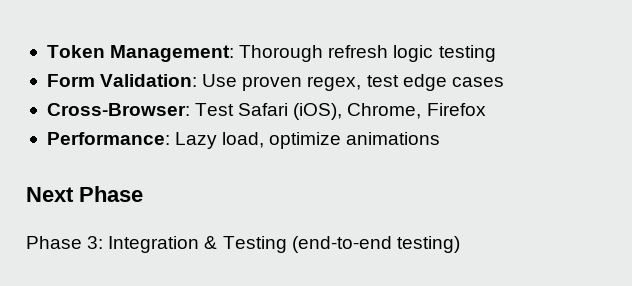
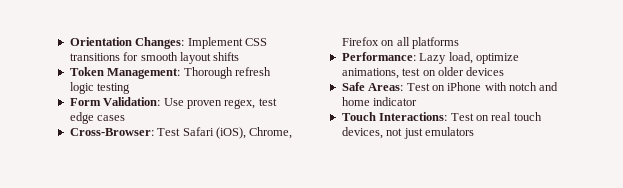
+ Orientation Changes: Implement CSS transitions for smooth layout shifts
- Cross-Browser: Test Safari (iOS), Chrome, Firefox
+ Cross-Browser: Test Safari (iOS), Chrome, Firefox on all platforms
- Performance: Lazy load, optimize animations
- Next Phase
- Phase 3: Integration & Testing (end-to-end testing)
+ Performance: Lazy load, optimize animations, test on older devices
+ Safe Areas: Test on iPhone with notch and home indicator
+ Touch Interactions: Test on real touch devices, not just emulators

